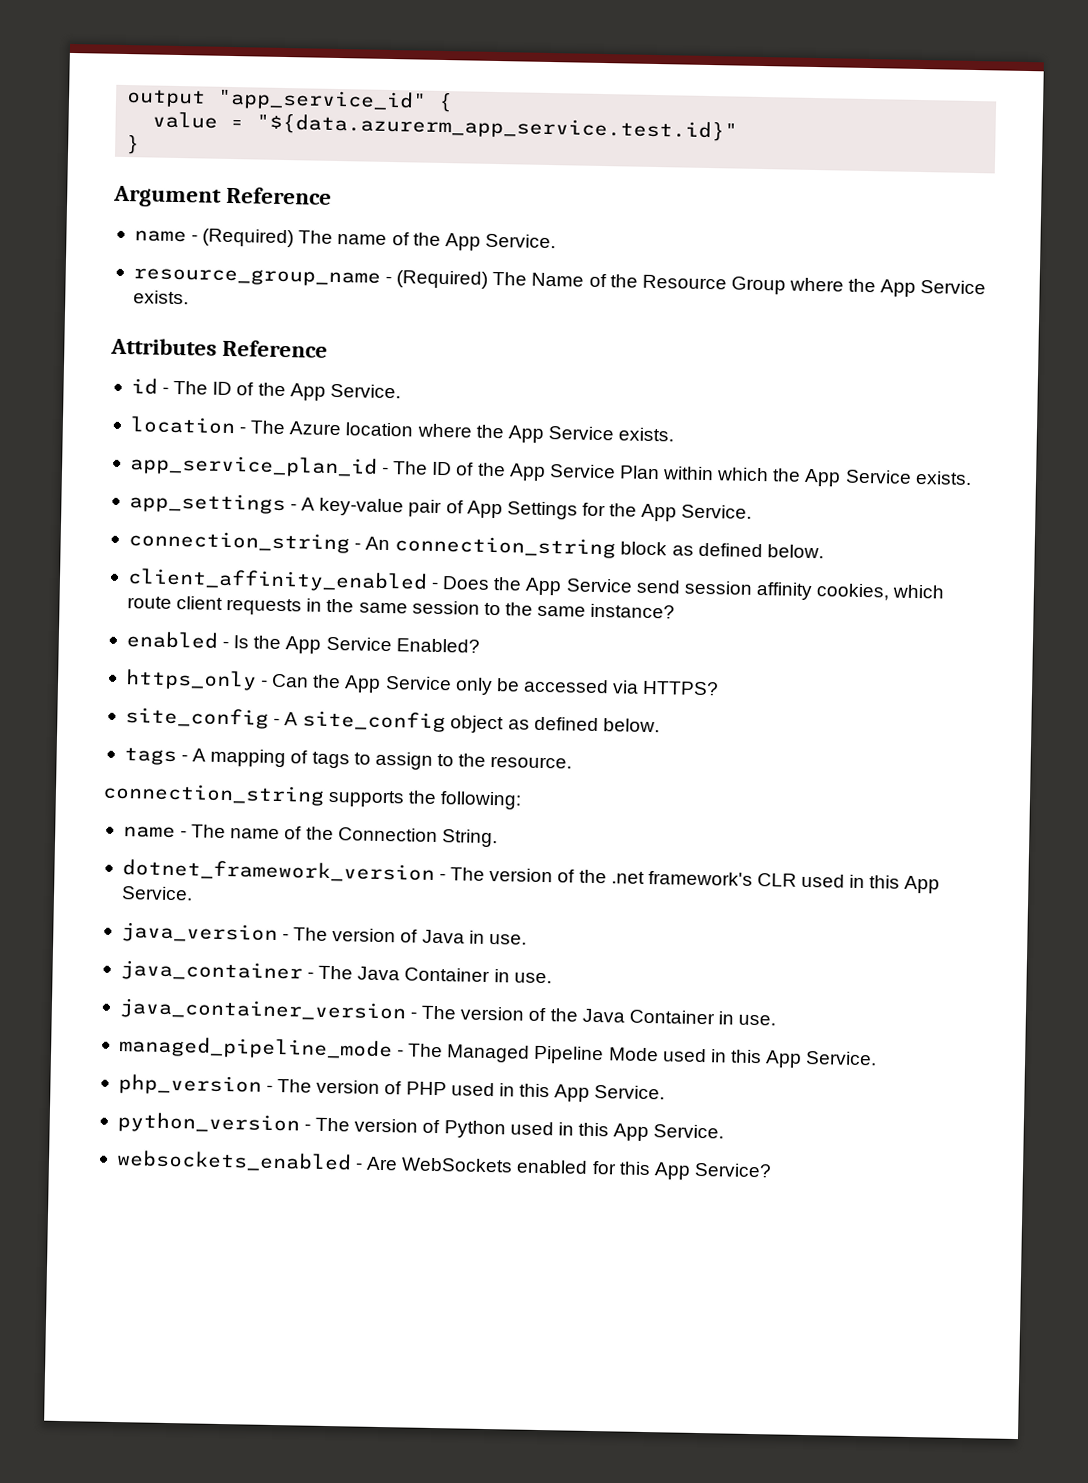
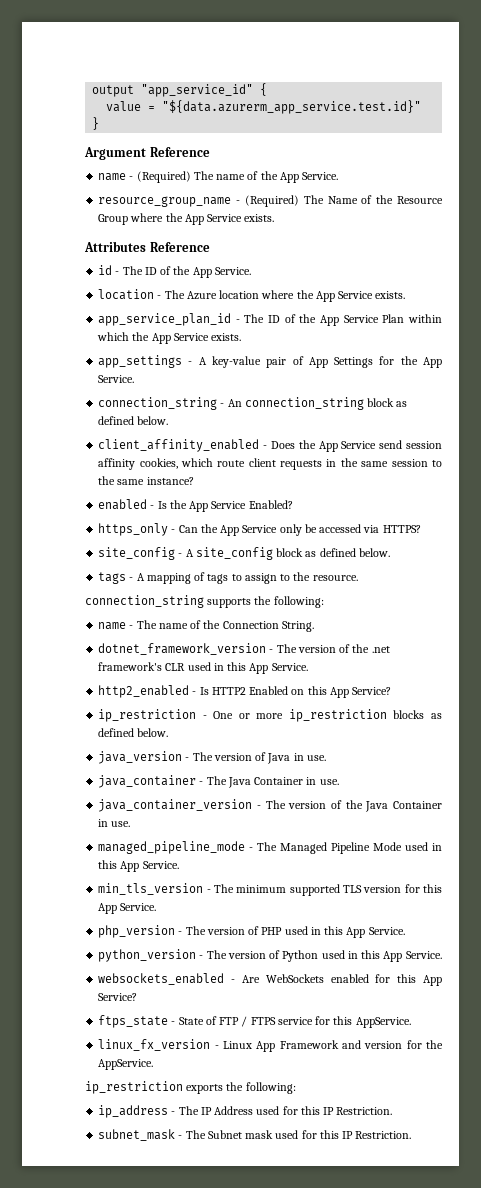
- site_config - A site_config object as defined below.
+ site_config - A site_config block as defined below.
+ http2_enabled - Is HTTP2 Enabled on this App Service?
+ ip_restriction - One or more ip_restriction blocks as defined below.
+ min_tls_version - The minimum supported TLS version for this App Service.
+ ftps_state - State of FTP / FTPS service for this AppService.
+ linux_fx_version - Linux App Framework and version for the AppService.
+ ip_restriction exports the following:
+ ip_address - The IP Address used for this IP Restriction.
+ subnet_mask - The Subnet mask used for this IP Restriction.

